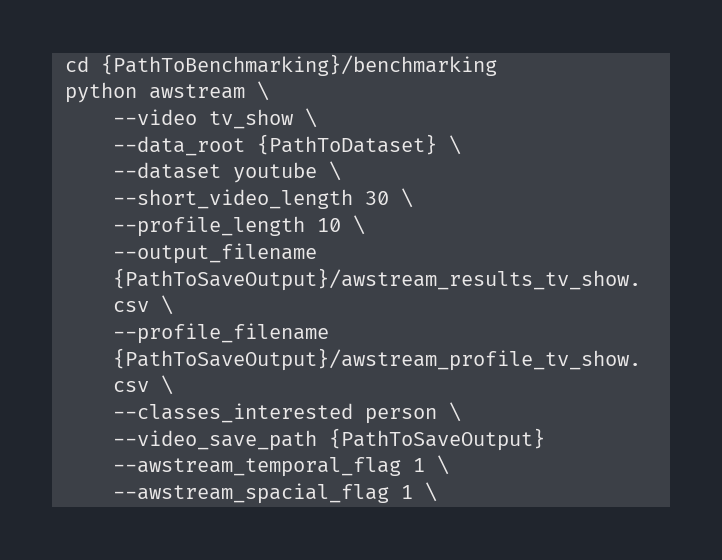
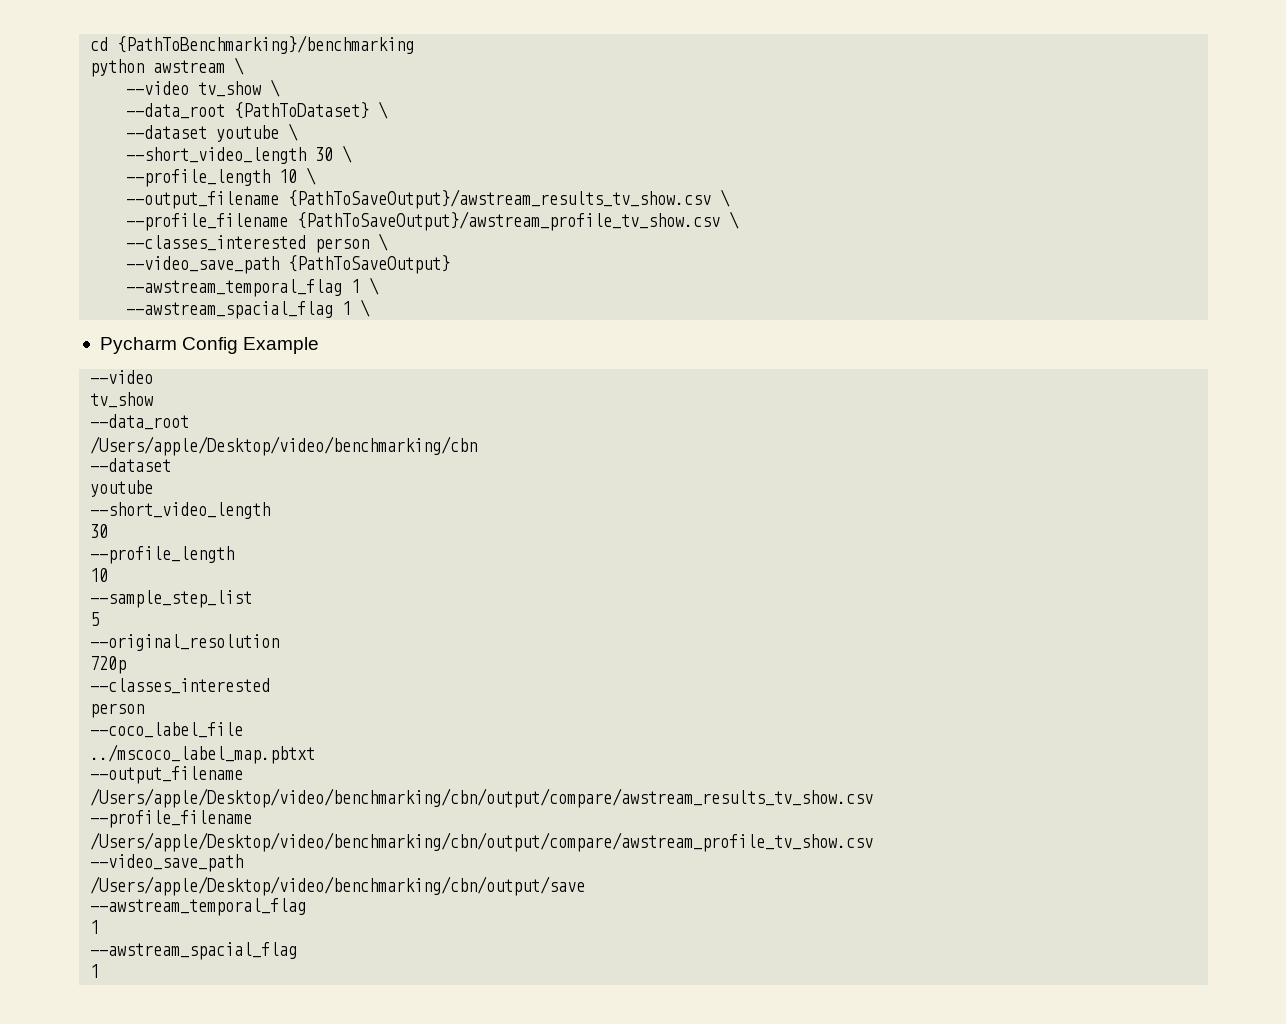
+ Pycharm Config Example
+ --video
+ tv_show
+ --data_root
+ /Users/apple/Desktop/video/benchmarking/cbn
+ --dataset
+ youtube
+ --short_video_length
+ 30
+ --profile_length
+ 10
+ --sample_step_list
+ 5
+ --original_resolution
+ 720p
+ --classes_interested
+ person
+ --coco_label_file
+ ../mscoco_label_map.pbtxt
+ --output_filename
+ /Users/apple/Desktop/video/benchmarking/cbn/output/compare/awstream_results_tv_show.csv
+ --profile_filename
+ /Users/apple/Desktop/video/benchmarking/cbn/output/compare/awstream_profile_tv_show.csv
+ --video_save_path
+ /Users/apple/Desktop/video/benchmarking/cbn/output/save
+ --awstream_temporal_flag
+ 1
+ --awstream_spacial_flag
+ 1

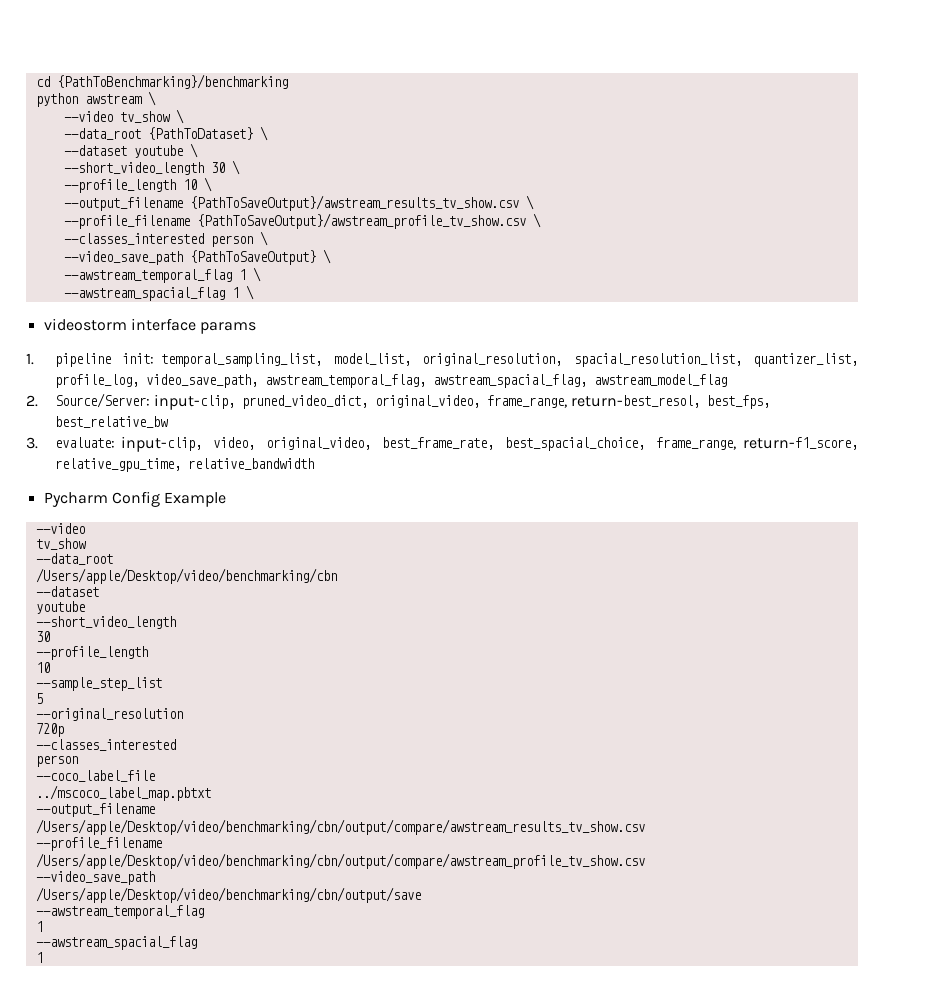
- --video_save_path {PathToSaveOutput}
+ --video_save_path {PathToSaveOutput} \
+ videostorm interface params
+ 1. pipeline init: temporal_sampling_list, model_list, original_resolution, spacial_resolution_list, quantizer_list, profile_log, video_save_path, awstream_temporal_flag, awstream_spacial_flag, awstream_model_flag
+ 2. Source/Server: input-clip, pruned_video_dict, original_video, frame_range, return-best_resol, best_fps, best_relative_bw
+ 3. evaluate: input-clip, video, original_video, best_frame_rate, best_spacial_choice, frame_range, return-f1_score, relative_gpu_time, relative_bandwidth

